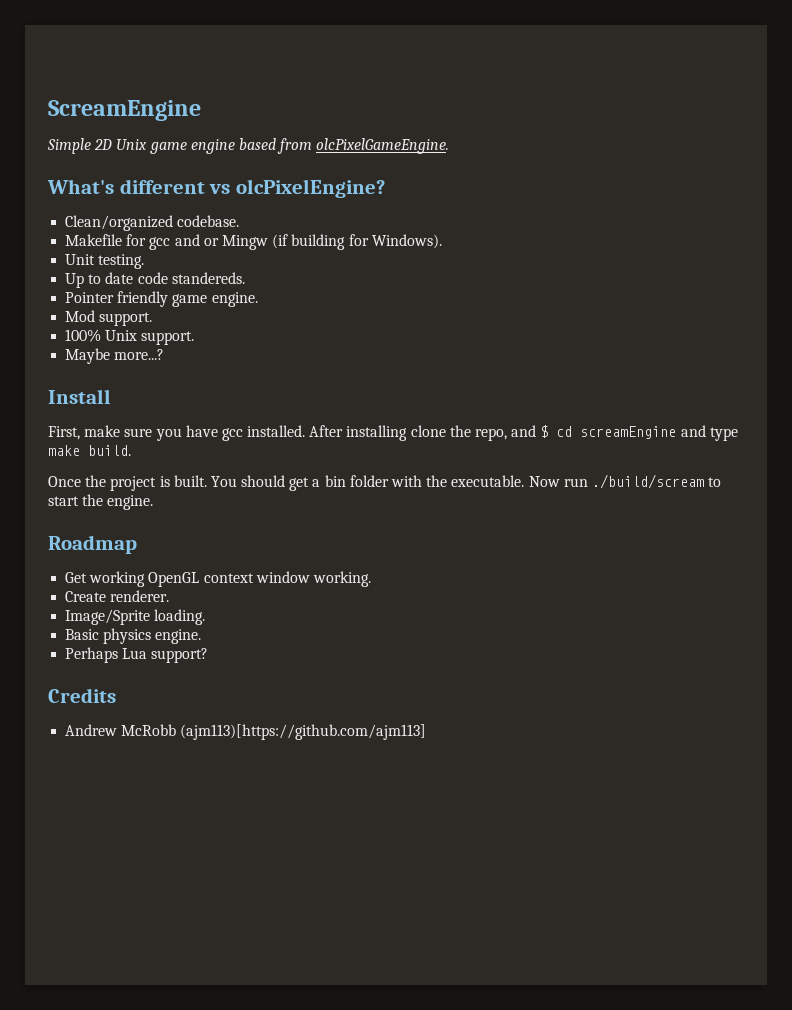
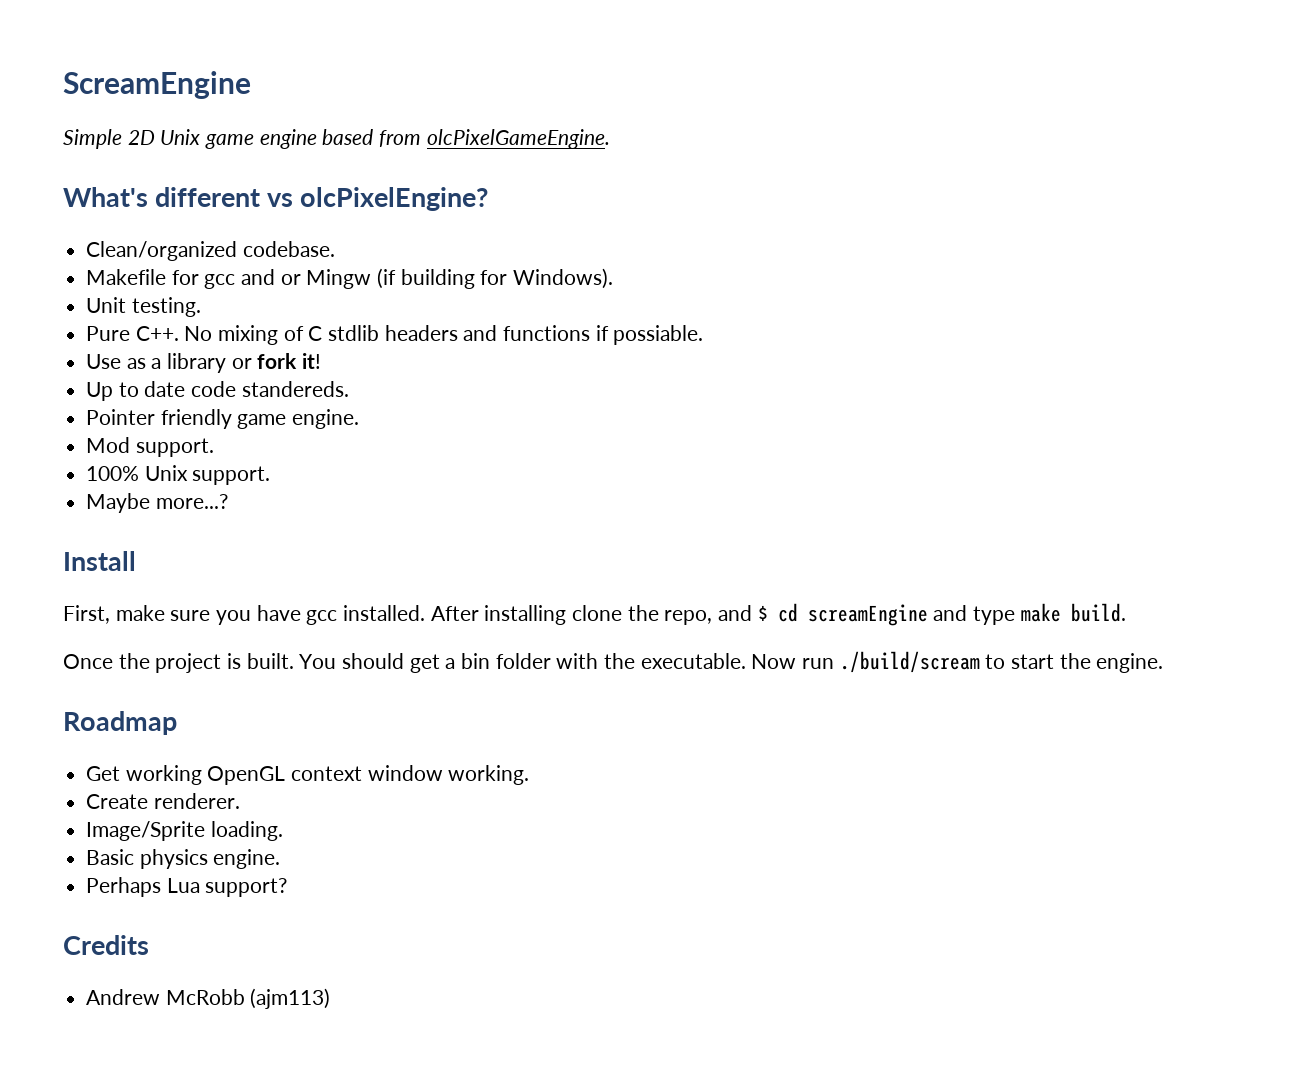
+ Pure C++. No mixing of C stdlib headers and functions if possiable.
+ Use as a library or fork it!
- Andrew McRobb (ajm113)[https://github.com/ajm113]
+ Andrew McRobb (ajm113)

